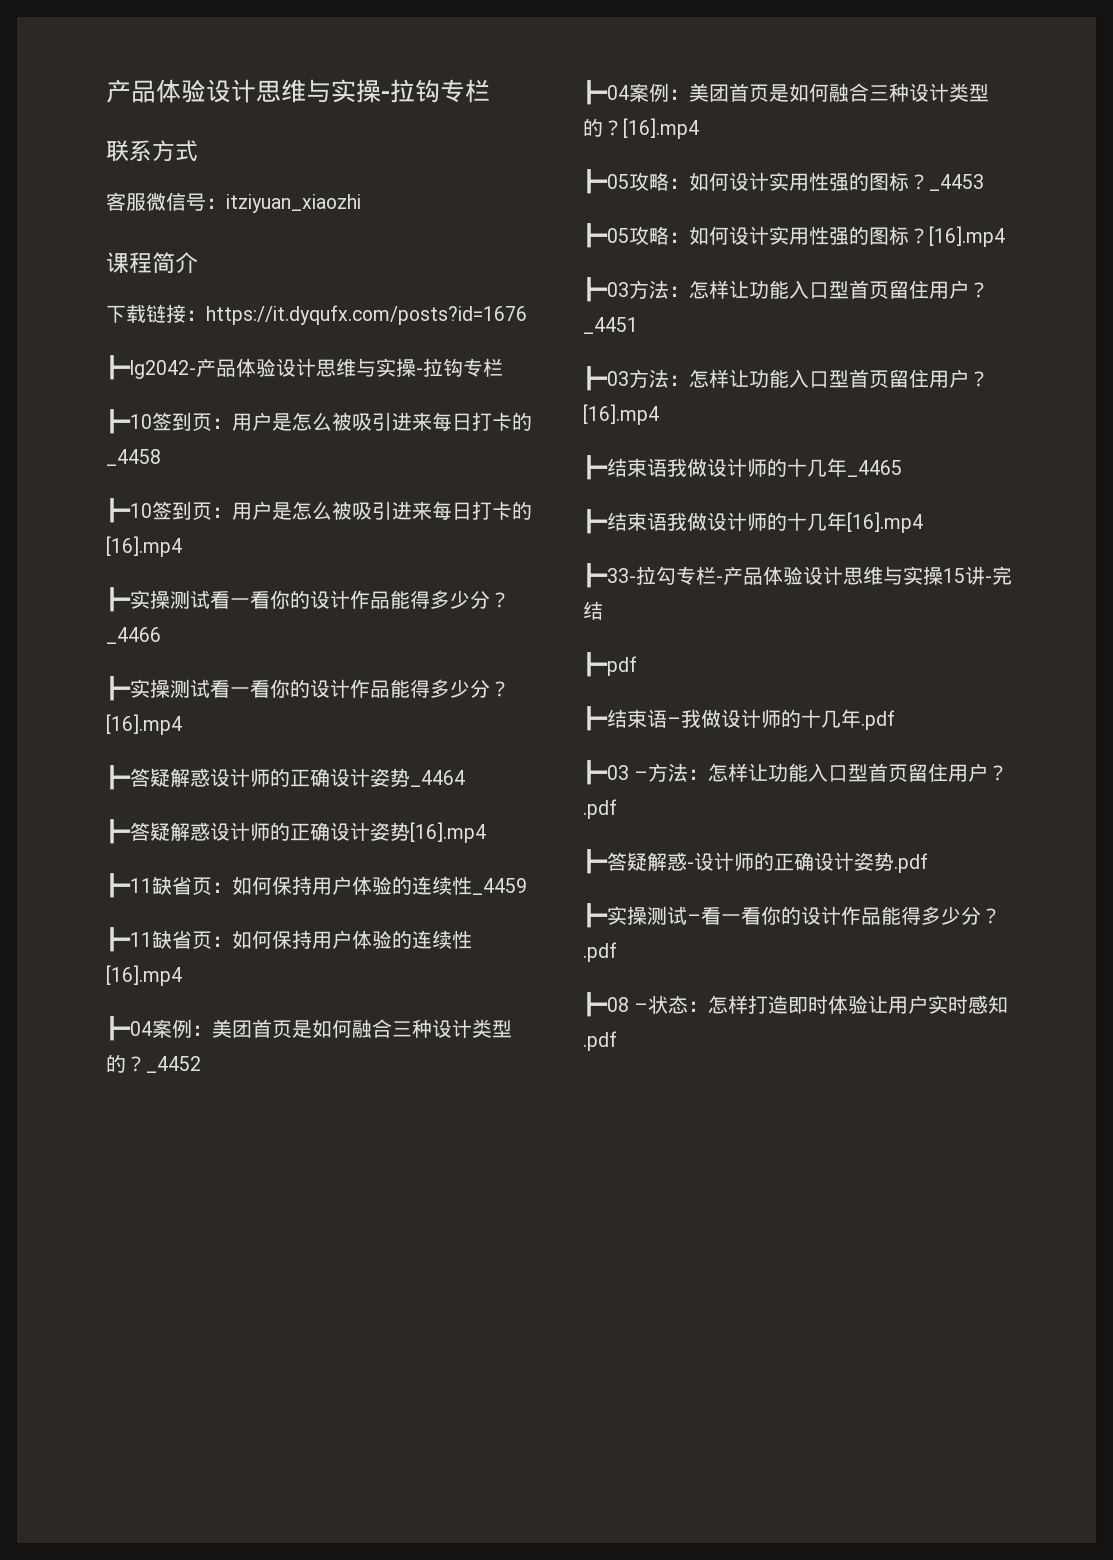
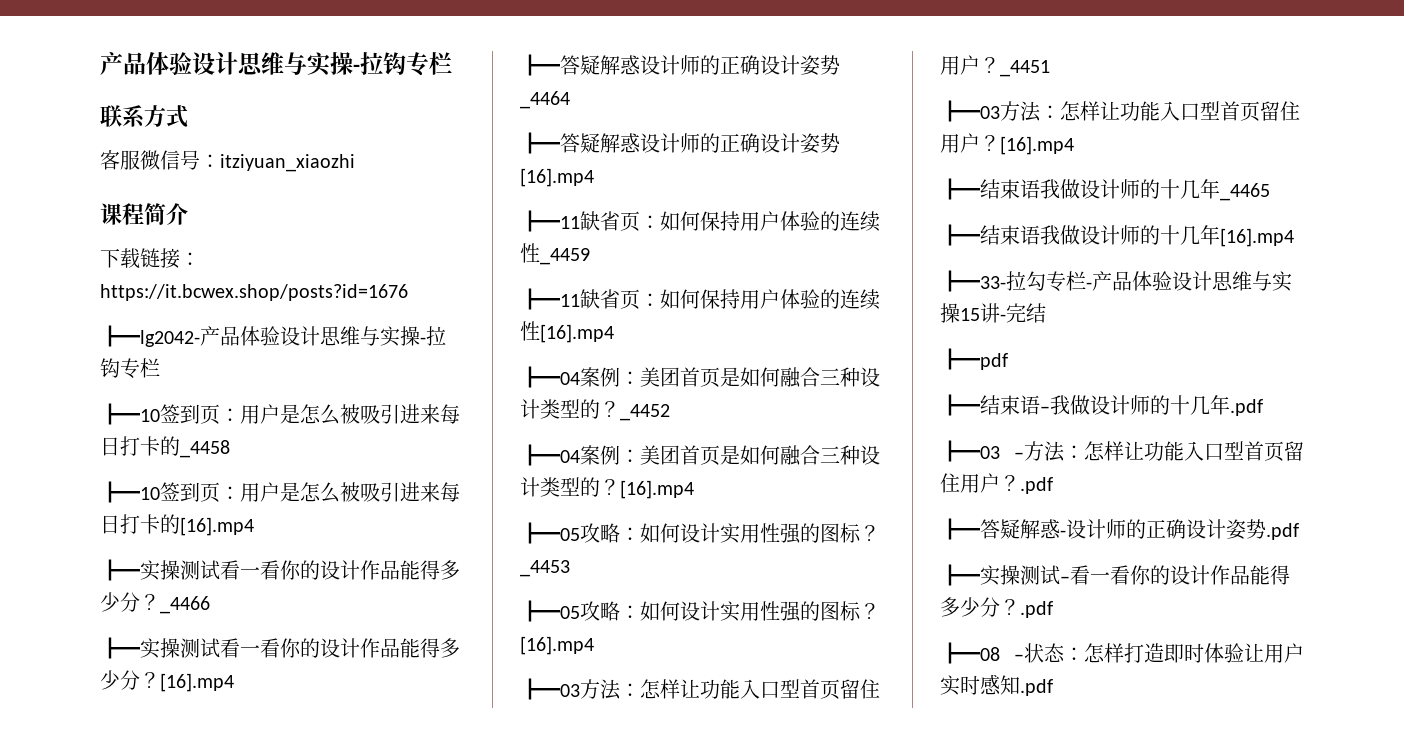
- 下载链接：https://it.dyqufx.com/posts?id=1676
+ 下载链接：https://it.bcwex.shop/posts?id=1676

